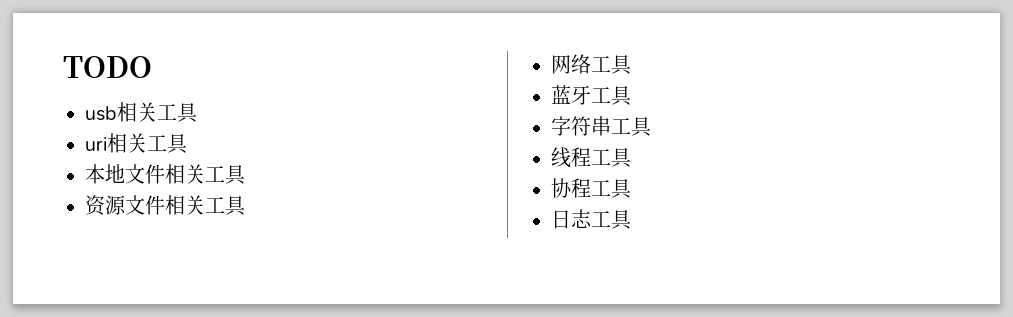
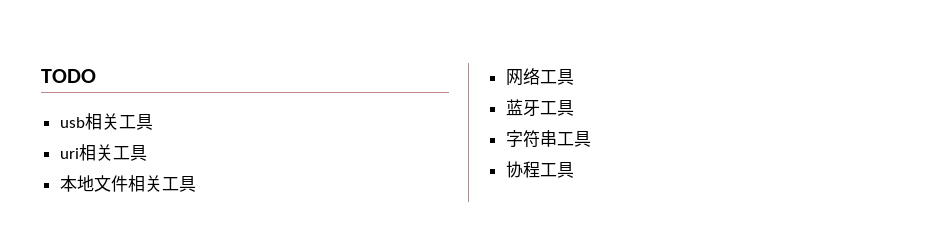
- 资源文件相关工具
- 线程工具
- 日志工具

